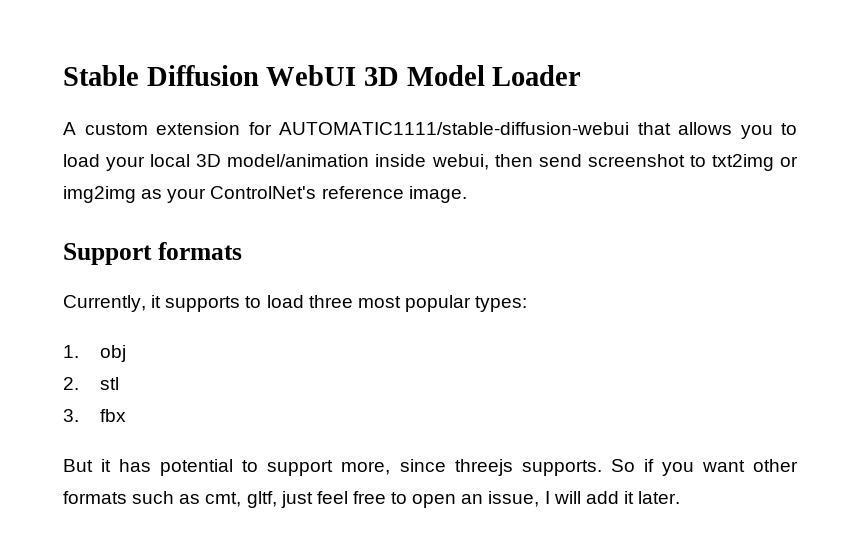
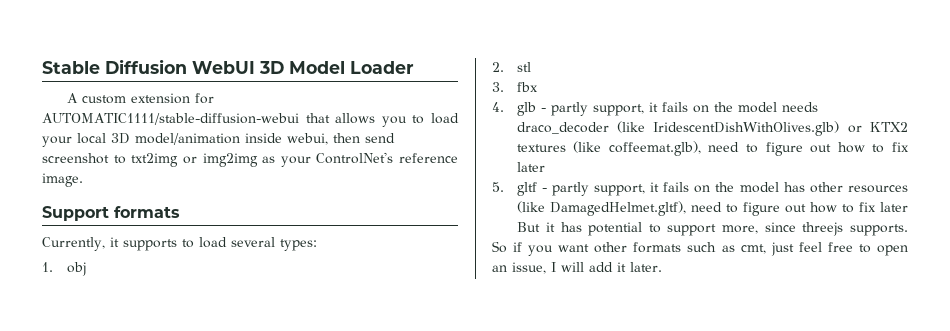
- Currently, it supports to load three most popular types:
+ Currently, it supports to load several types:
+ 4. glb - partly support, it fails on the model needs draco_decoder (like IridescentDishWithOlives.glb) or KTX2 textures (like coffeemat.glb), need to figure out how to fix later
+ 5. gltf - partly support, it fails on the model has other resources (like DamagedHelmet.gltf), need to figure out how to fix later
- So if you want other formats such as cmt, gltf, just feel free to open an issue, I will add it later.
+ So if you want other formats such as cmt, just feel free to open an issue, I will add it later.

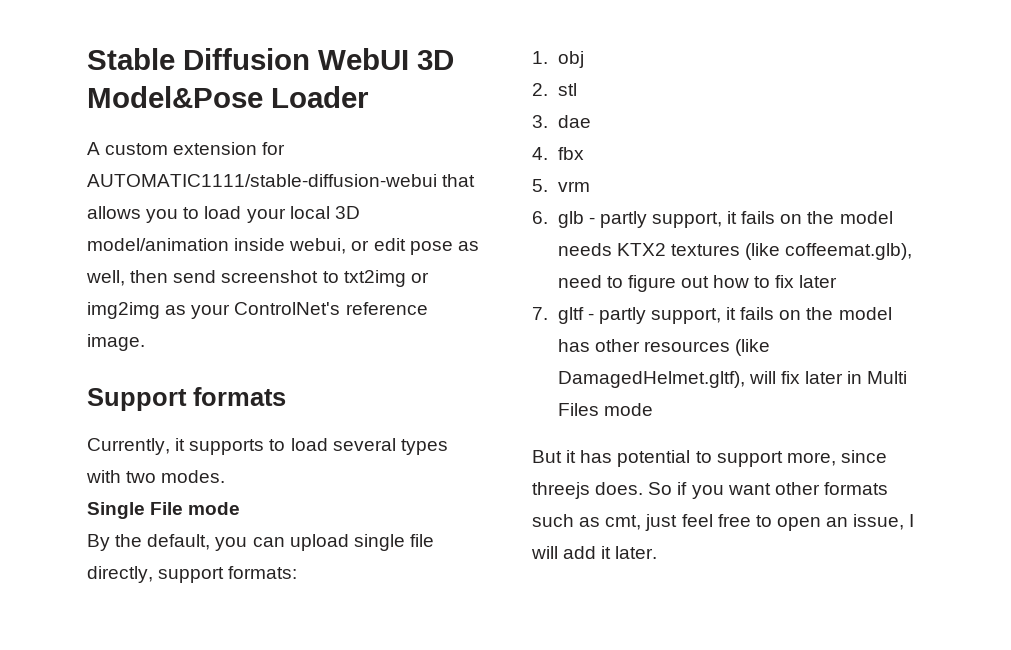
- Stable Diffusion WebUI 3D Model Loader
+ Stable Diffusion WebUI 3D Model&Pose Loader
- A custom extension for AUTOMATIC1111/stable-diffusion-webui that allows you to load your local 3D model/animation inside webui, then send screenshot to txt2img or img2img as your ControlNet's reference image.
+ A custom extension for AUTOMATIC1111/stable-diffusion-webui that allows you to load your local 3D model/animation inside webui, or edit pose as well, then send screenshot to txt2img or img2img as your ControlNet's reference image.
- Currently, it supports to load several types:
+ Currently, it supports to load several types with two modes.
+ Single File mode
+ By the default, you can upload single file directly, support formats:
- 3. fbx
+ 3. dae
+ 4. fbx
- 4. glb - partly support, it fails on the model needs draco_decoder (like IridescentDishWithOlives.glb) or KTX2 textures (like coffeemat.glb), need to figure out how to fix later
+ 5. vrm
+ 6. glb - partly support, it fails on the model needs KTX2 textures (like coffeemat.glb), need to figure out how to fix later
- 5. gltf - partly support, it fails on the model has other resources (like DamagedHelmet.gltf), need to figure out how to fix later
+ 7. gltf - partly support, it fails on the model has other resources (like DamagedHelmet.gltf), will fix later in Multi Files mode
- But it has potential to support more, since threejs supports.
+ But it has potential to support more, since threejs does.

